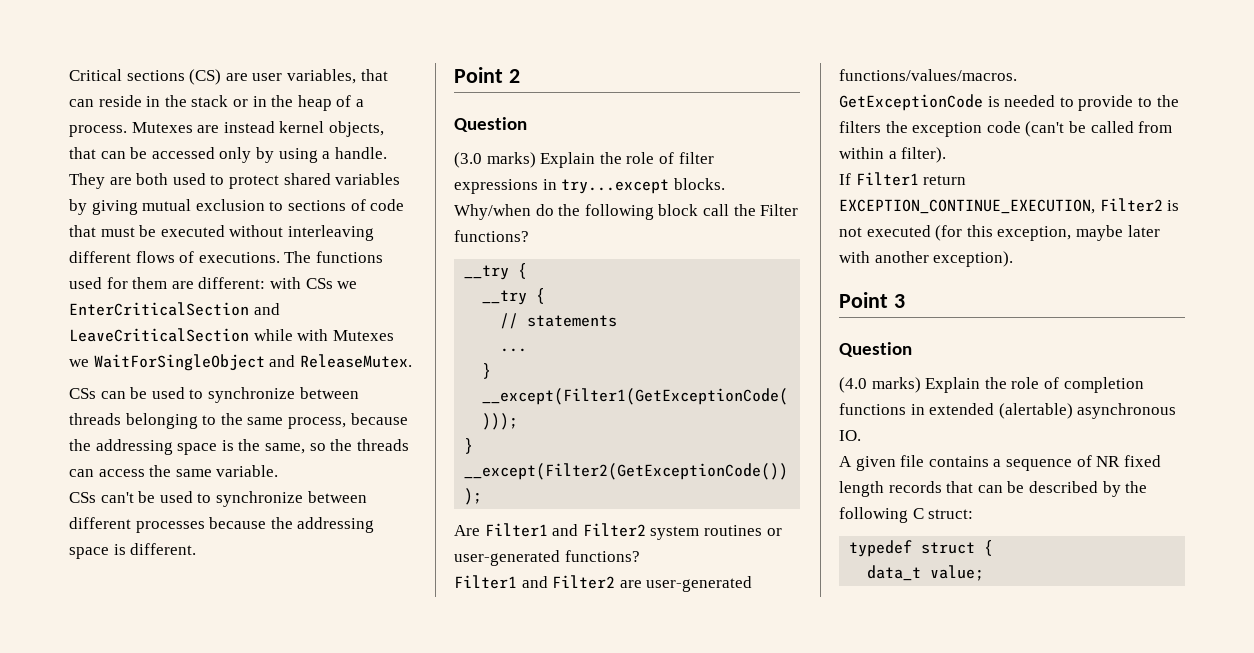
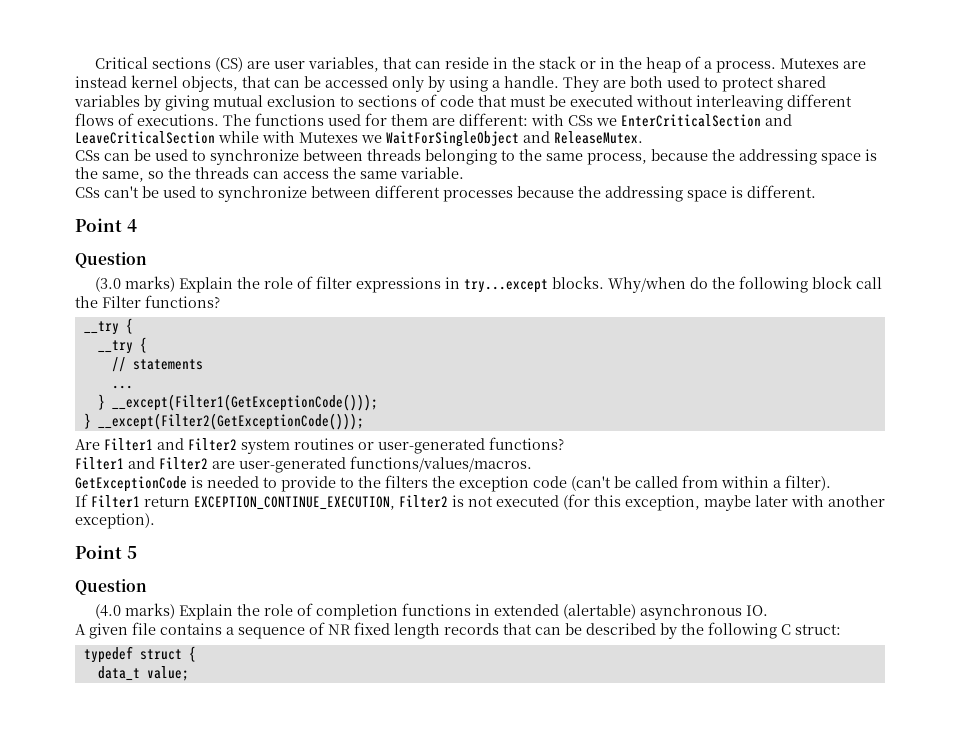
- Point 2
+ Point 4
- Point 3
+ Point 5

